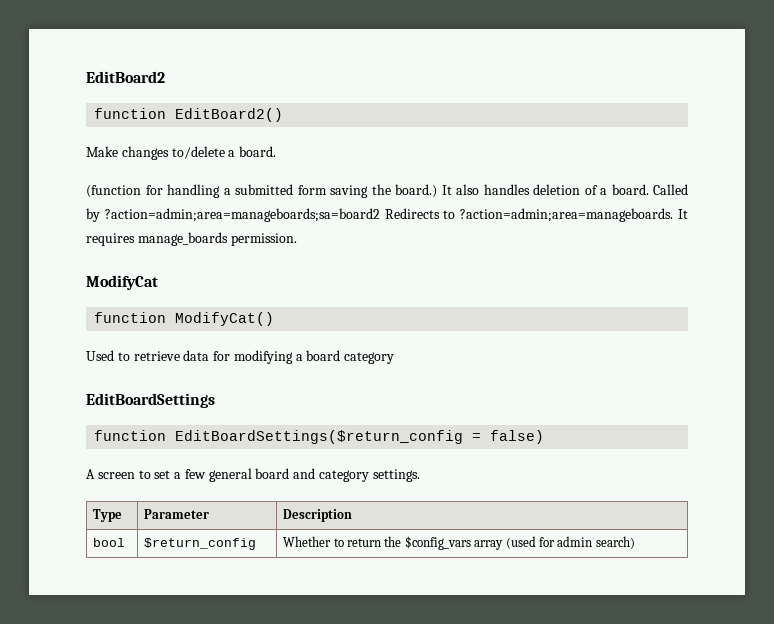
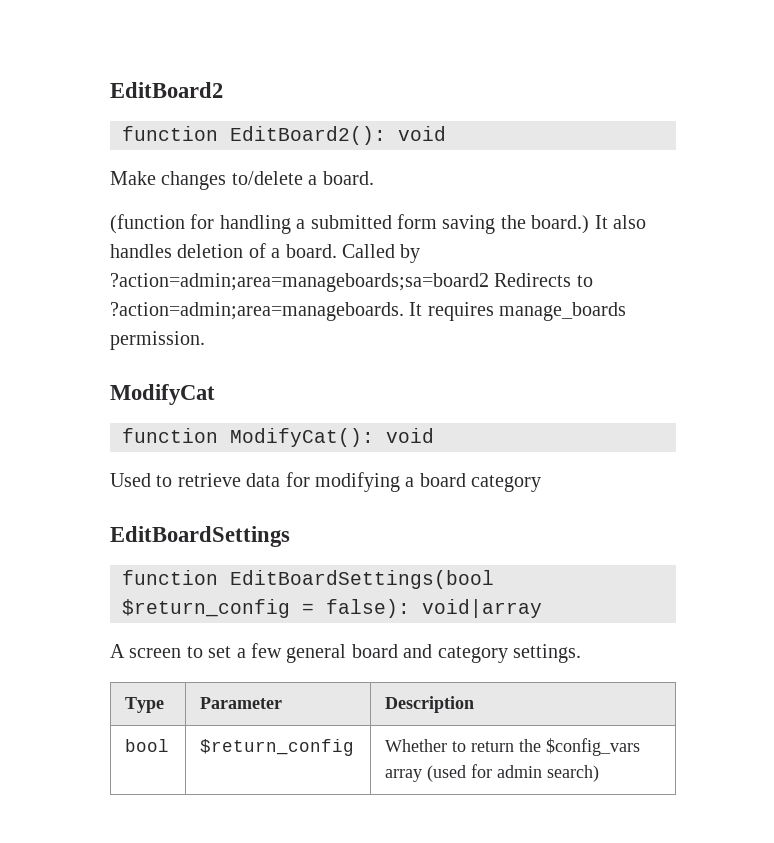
- function EditBoard2()
+ function EditBoard2(): void
- function ModifyCat()
+ function ModifyCat(): void
- function EditBoardSettings($return_config = false)
+ function EditBoardSettings(bool $return_config = false): void|array

